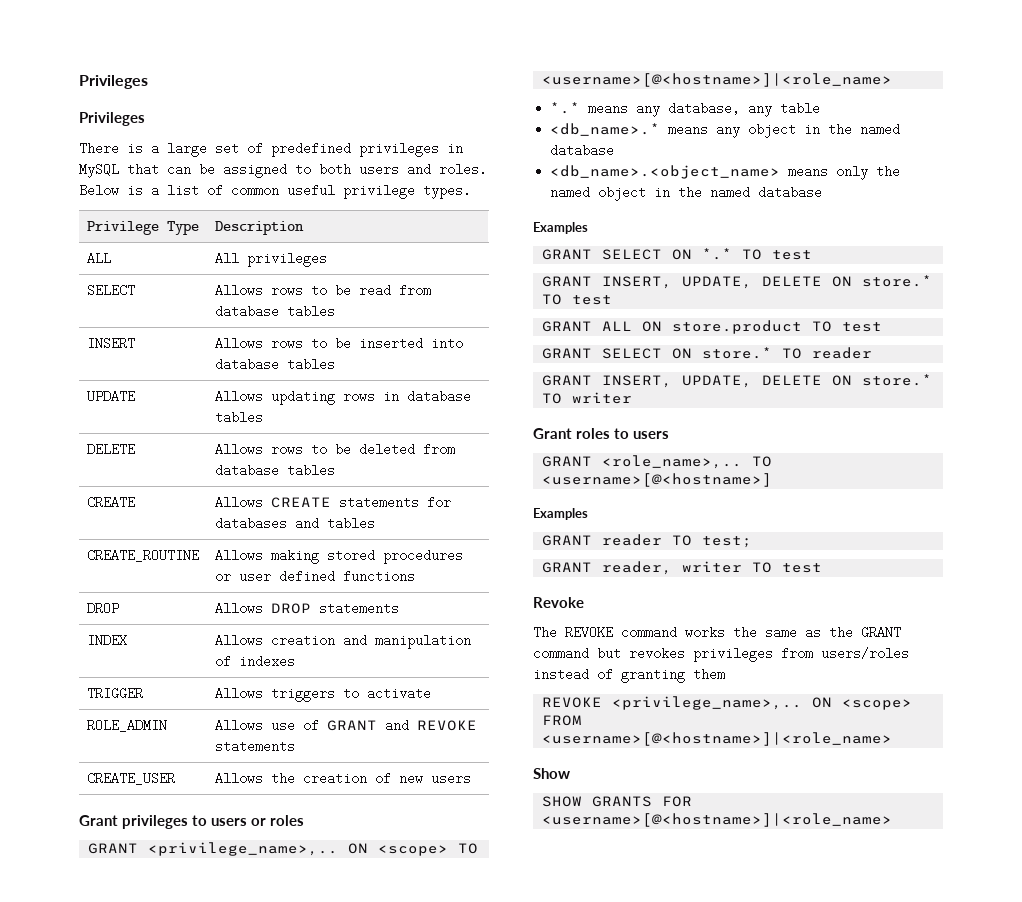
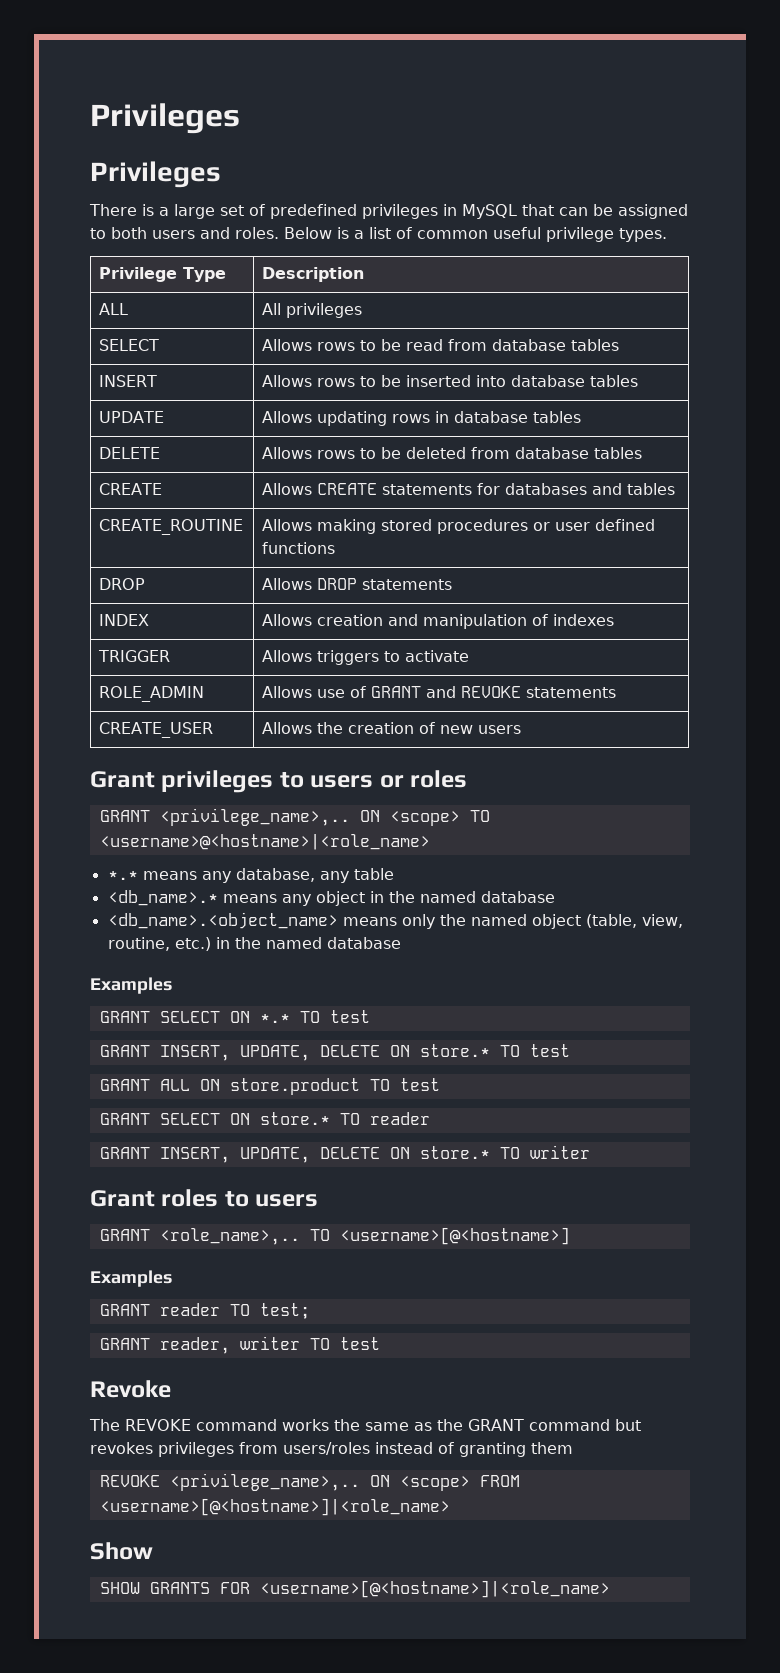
- ON <scope> TO <username>[@<hostname>]|<role_name>
+ ON <scope> TO <username>@<hostname>|<role_name>
- <db_name>.<object_name> means only the named object in the named database
+ <db_name>.<object_name> means only the named object (table, view, routine, etc.) in the named database

